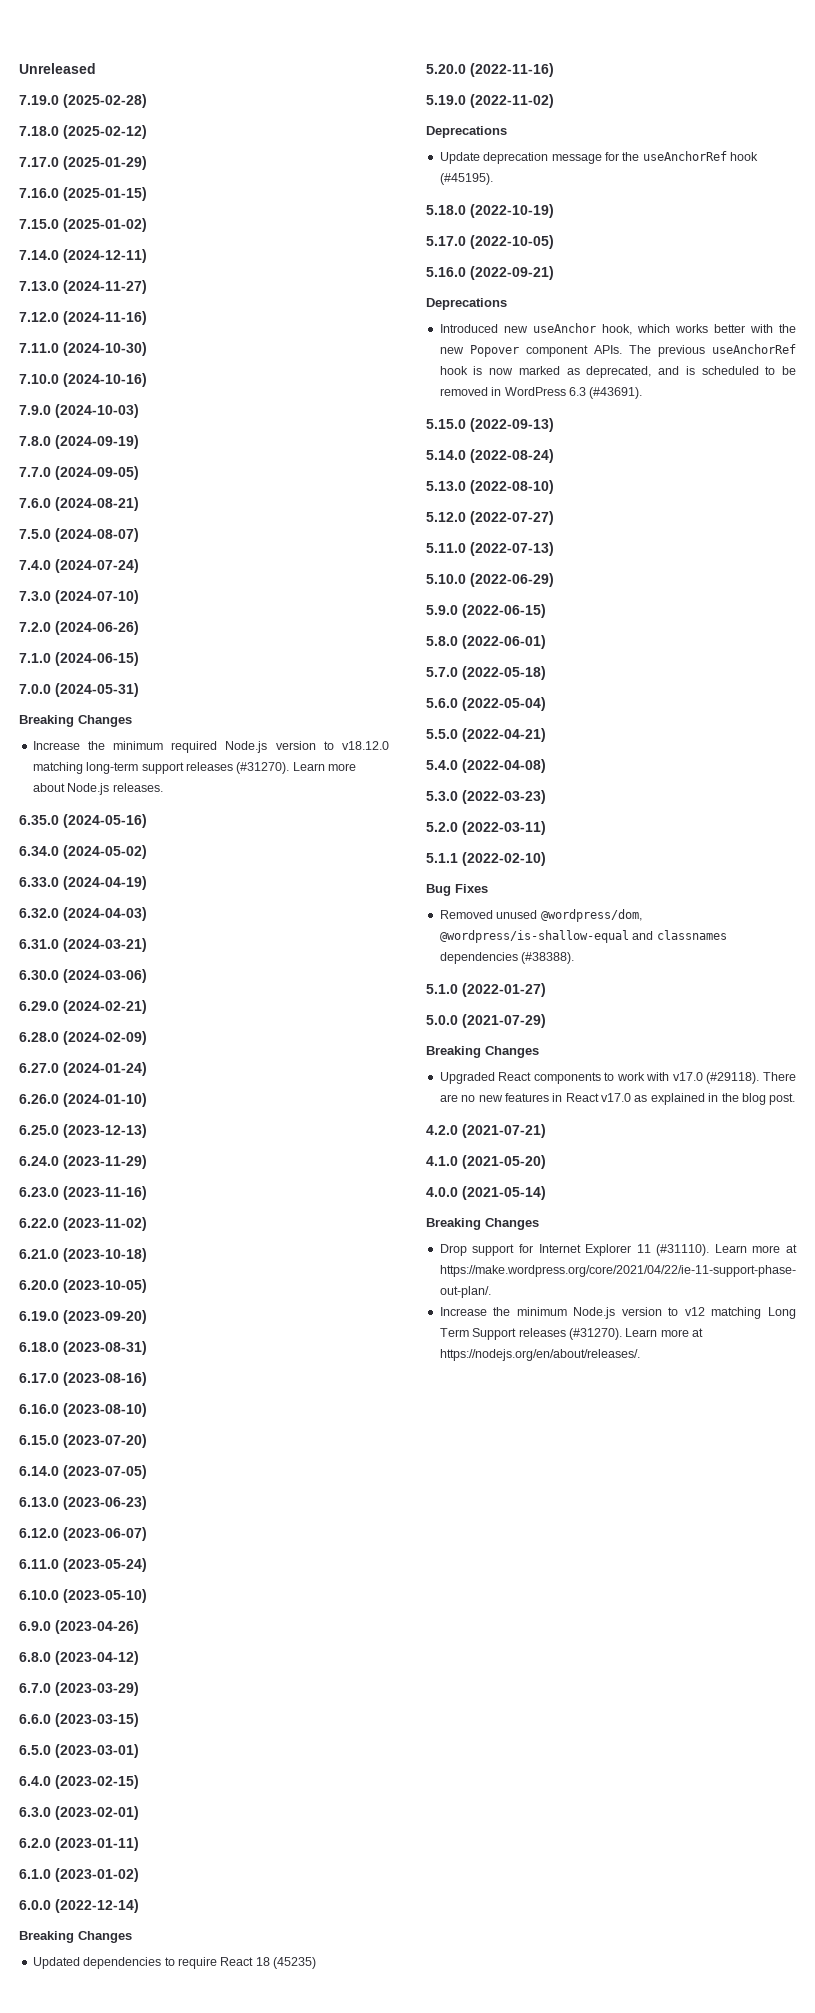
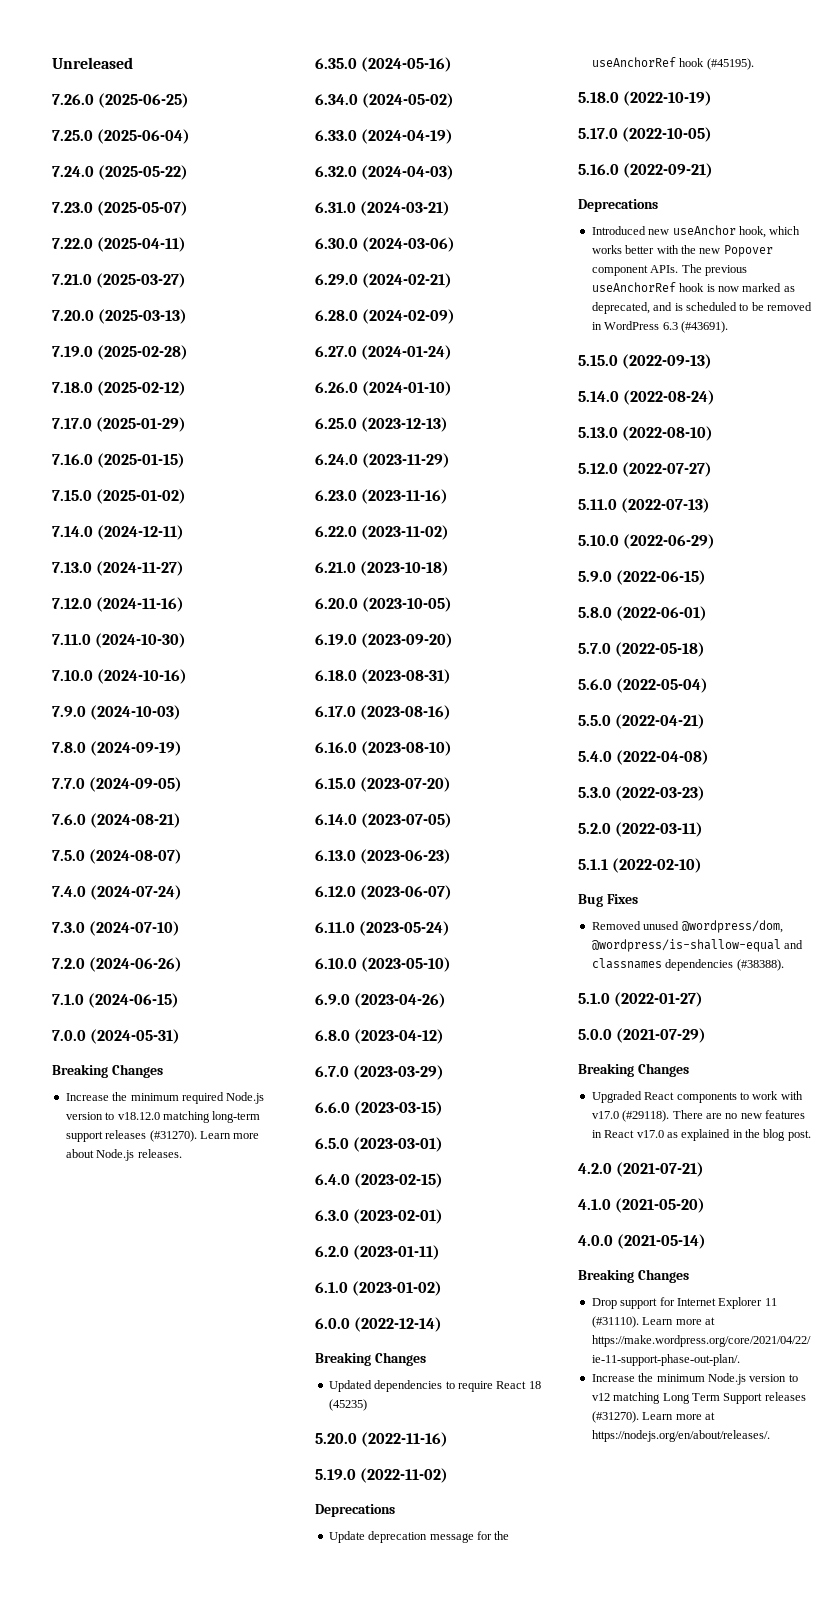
+ 7.26.0 (2025-06-25)
+ 7.25.0 (2025-06-04)
+ 7.24.0 (2025-05-22)
+ 7.23.0 (2025-05-07)
+ 7.22.0 (2025-04-11)
+ 7.21.0 (2025-03-27)
+ 7.20.0 (2025-03-13)

